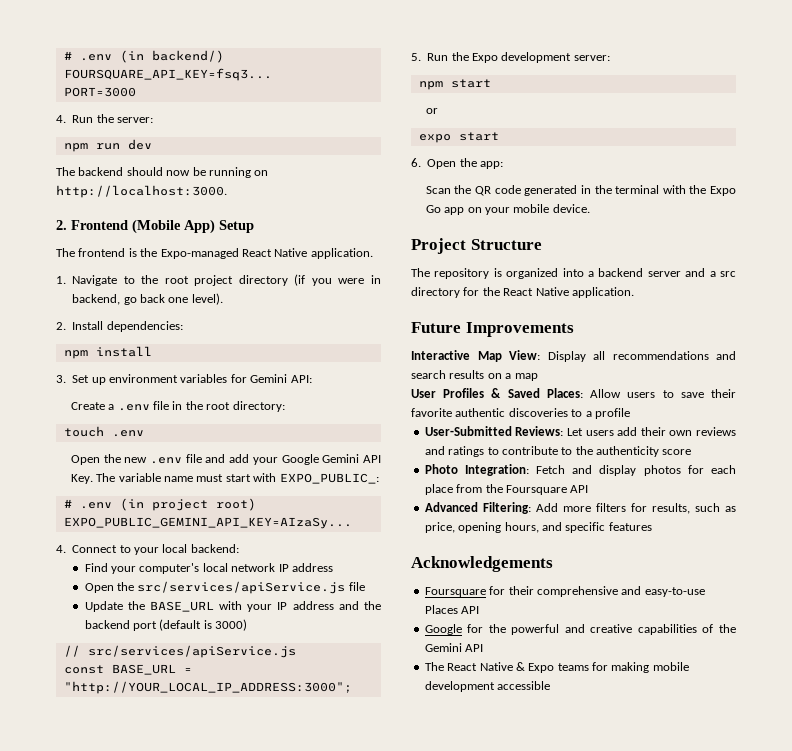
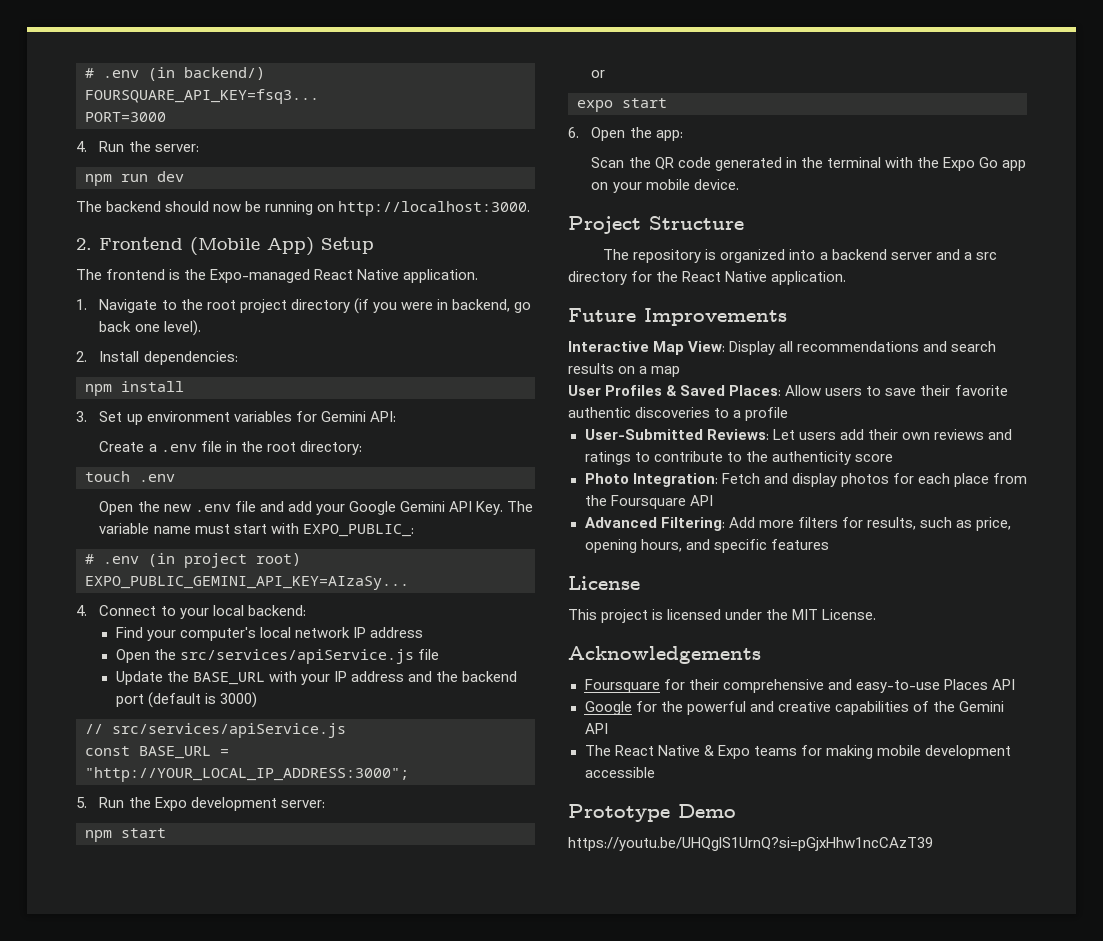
+ License
+ This project is licensed under the MIT License.
+ Prototype Demo
+ https://youtu.be/UHQglS1UrnQ?si=pGjxHhw1ncCAzT39

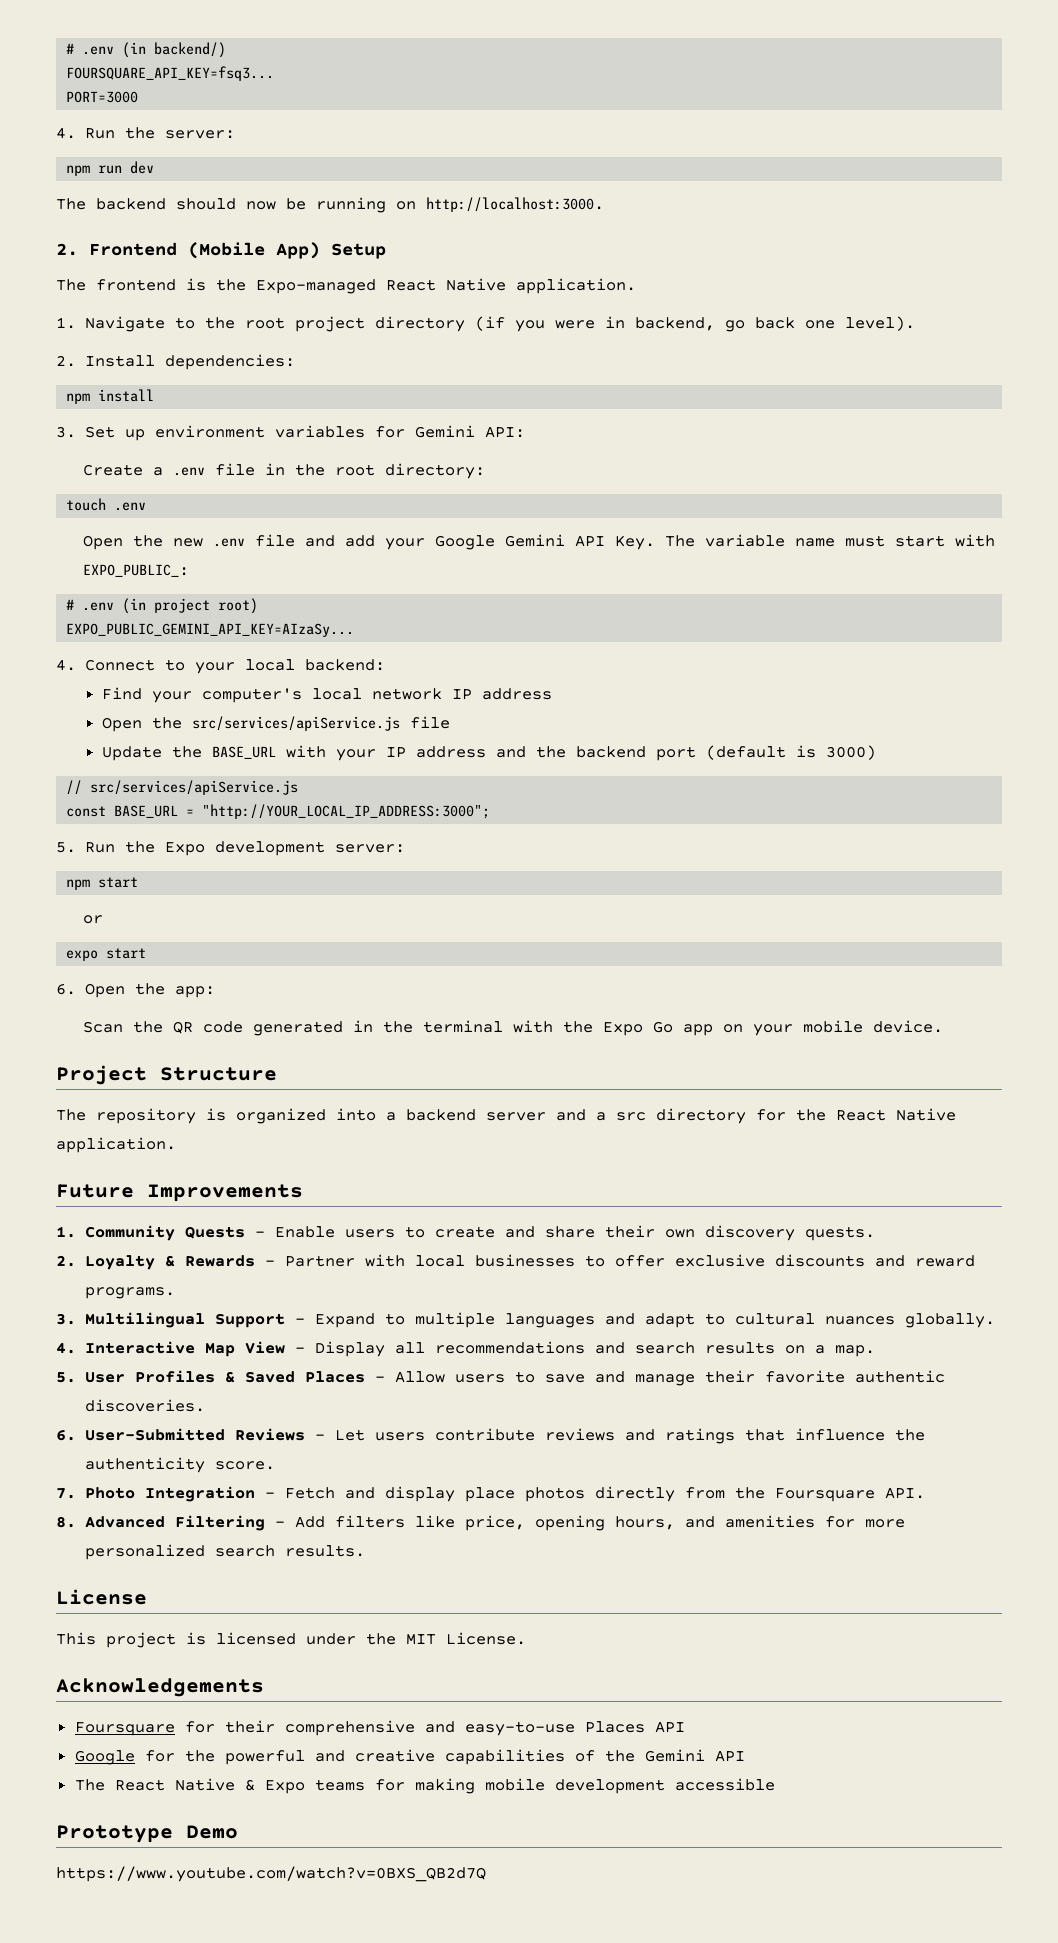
- Interactive Map View: Display all recommendations and search results on a map
- User Profiles & Saved Places: Allow users to save their favorite authentic discoveries to a profile
- User-Submitted Reviews: Let users add their own reviews and ratings to contribute to the authenticity score
- Photo Integration: Fetch and display photos for each place from the Foursquare API
- Advanced Filtering: Add more filters for results, such as price, opening hours, and specific features
+ 1. Community Quests – Enable users to create and share their own discovery quests.
+ 2. Loyalty & Rewards – Partner with local businesses to offer exclusive discounts and reward programs.
+ 3. Multilingual Support – Expand to multiple languages and adapt to cultural nuances globally.
+ 4. Interactive Map View – Display all recommendations and search results on a map.
+ 5. User Profiles & Saved Places – Allow users to save and manage their favorite authentic discoveries.
+ 6. User-Submitted Reviews – Let users contribute reviews and ratings that influence the authenticity score.
+ 7. Photo Integration – Fetch and display place photos directly from the Foursquare API.
+ 8. Advanced Filtering – Add filters like price, opening hours, and amenities for more personalized search results.
- https://youtu.be/UHQglS1UrnQ?si=pGjxHhw1ncCAzT39
+ https://www.youtube.com/watch?v=0BXS_QB2d7Q

